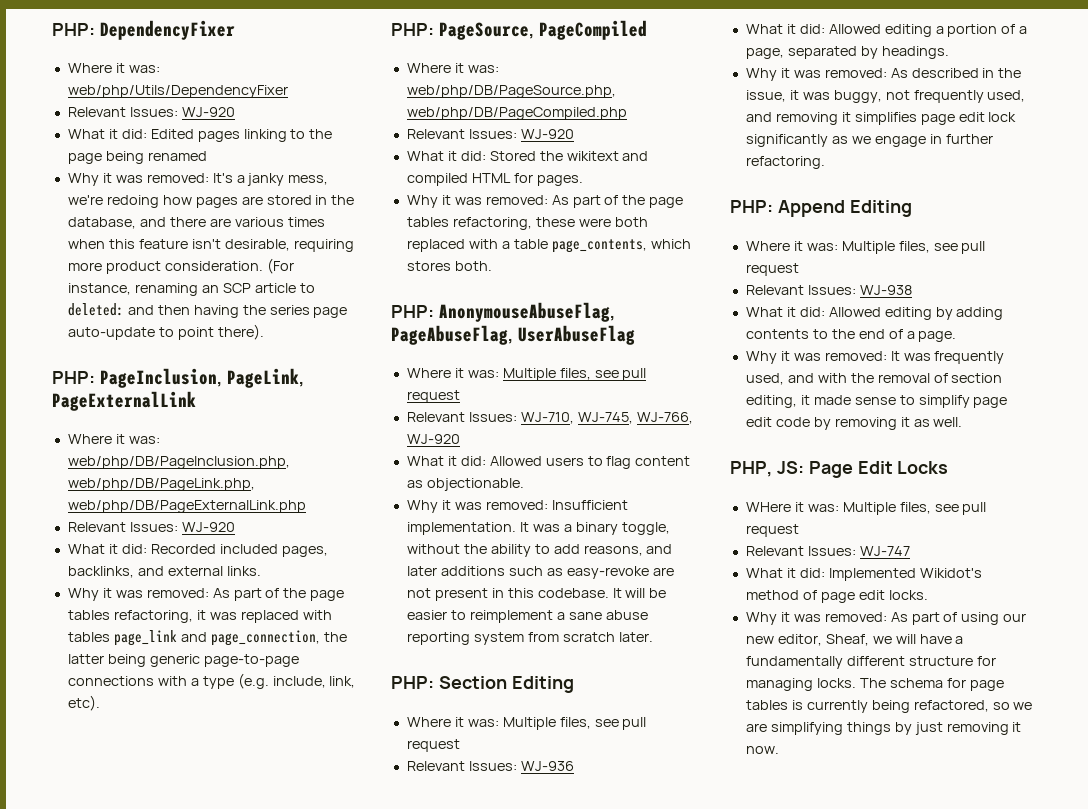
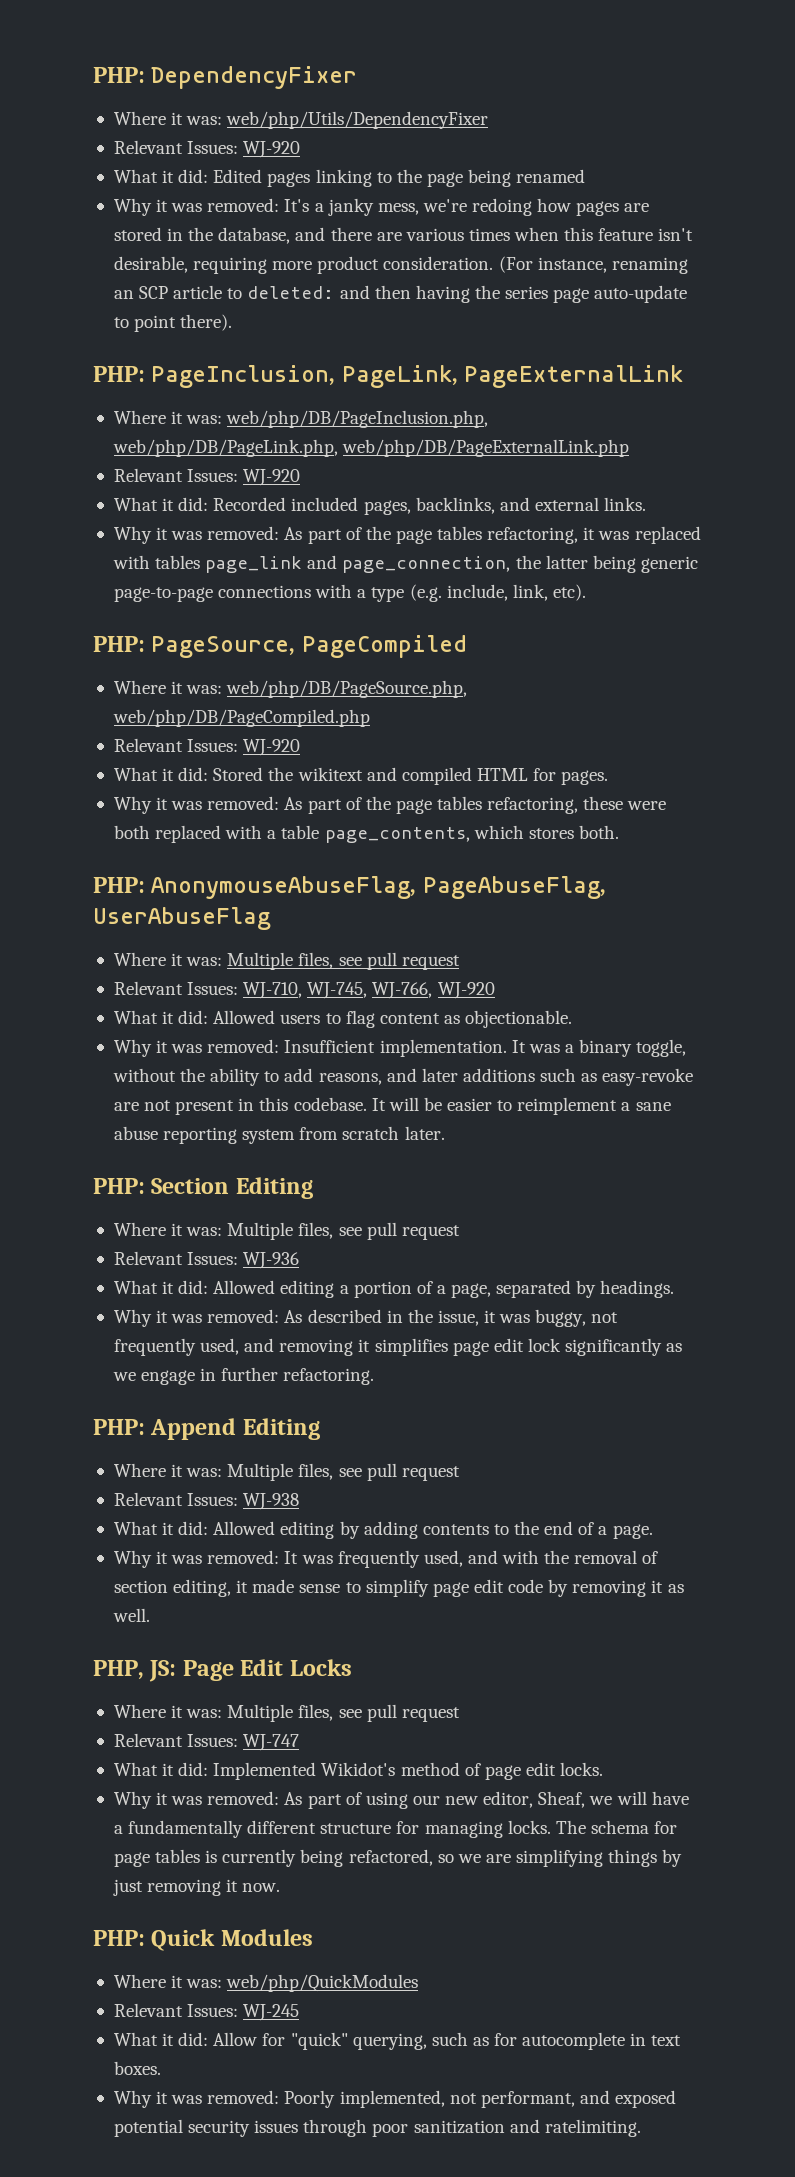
  PHP, JS: Page Edit Locks
- WHere it was: Multiple files, see pull request
+ Where it was: Multiple files, see pull request
+ PHP: Quick Modules
+ Where it was: web/php/QuickModules
+ Relevant Issues: WJ-245
+ What it did: Allow for "quick" querying, such as for autocomplete in text boxes.
+ Why it was removed: Poorly implemented, not performant, and exposed potential security issues through poor sanitization and ratelimiting.

